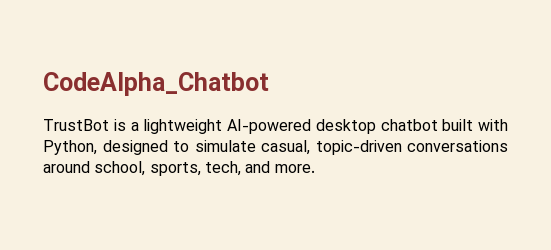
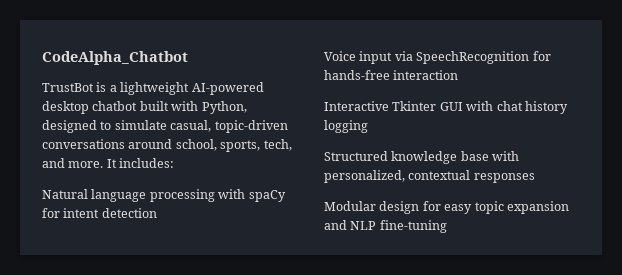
+ It includes:
+ Natural language processing with spaCy for intent detection
+ Voice input via SpeechRecognition for hands-free interaction
+ Interactive Tkinter GUI with chat history logging
+ Structured knowledge base with personalized, contextual responses
+ Modular design for easy topic expansion and NLP fine-tuning

